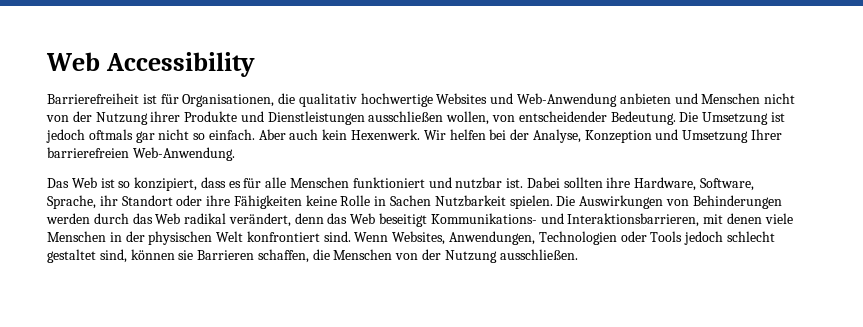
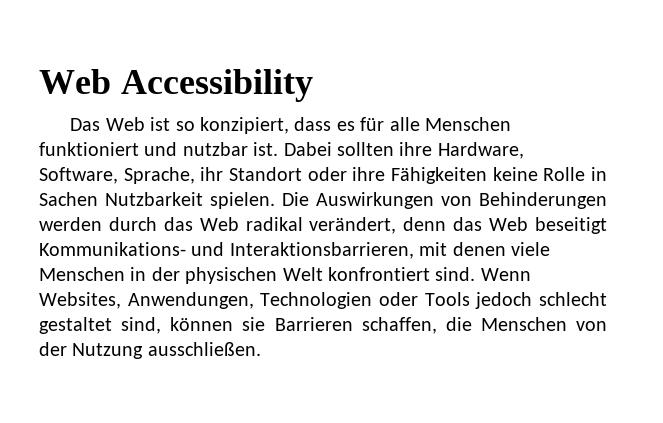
- Barrierefreiheit ist für Organisationen, die qualitativ hochwertige Websites und Web-Anwendung anbieten und Menschen nicht von der Nutzung ihrer Produkte und Dienstleistungen ausschließen wollen, von entscheidender Bedeutung. Die Umsetzung ist jedoch oftmals gar nicht so einfach. Aber auch kein Hexenwerk. Wir helfen bei der Analyse, Konzeption und Umsetzung Ihrer barrierefreien Web-Anwendung.

